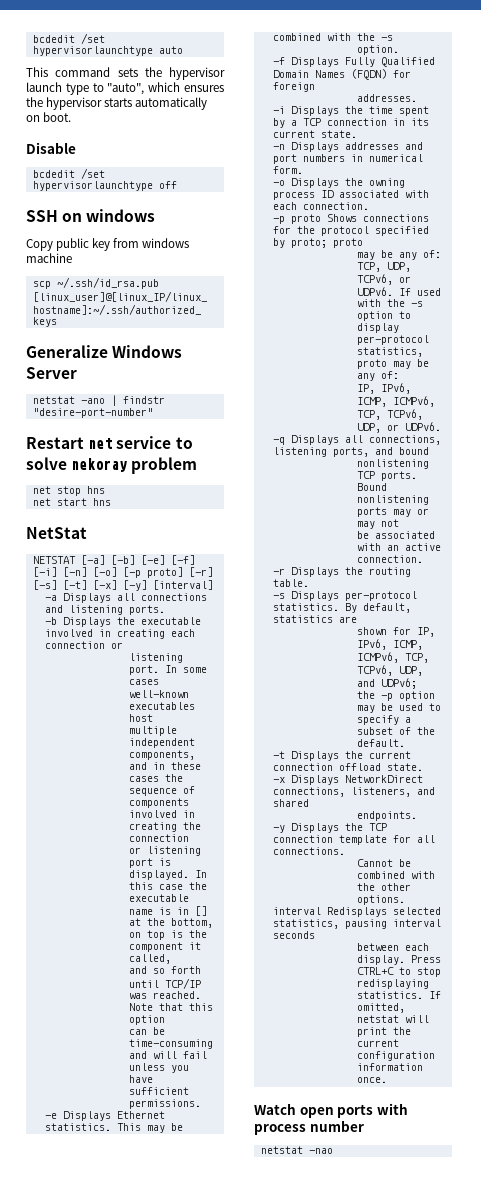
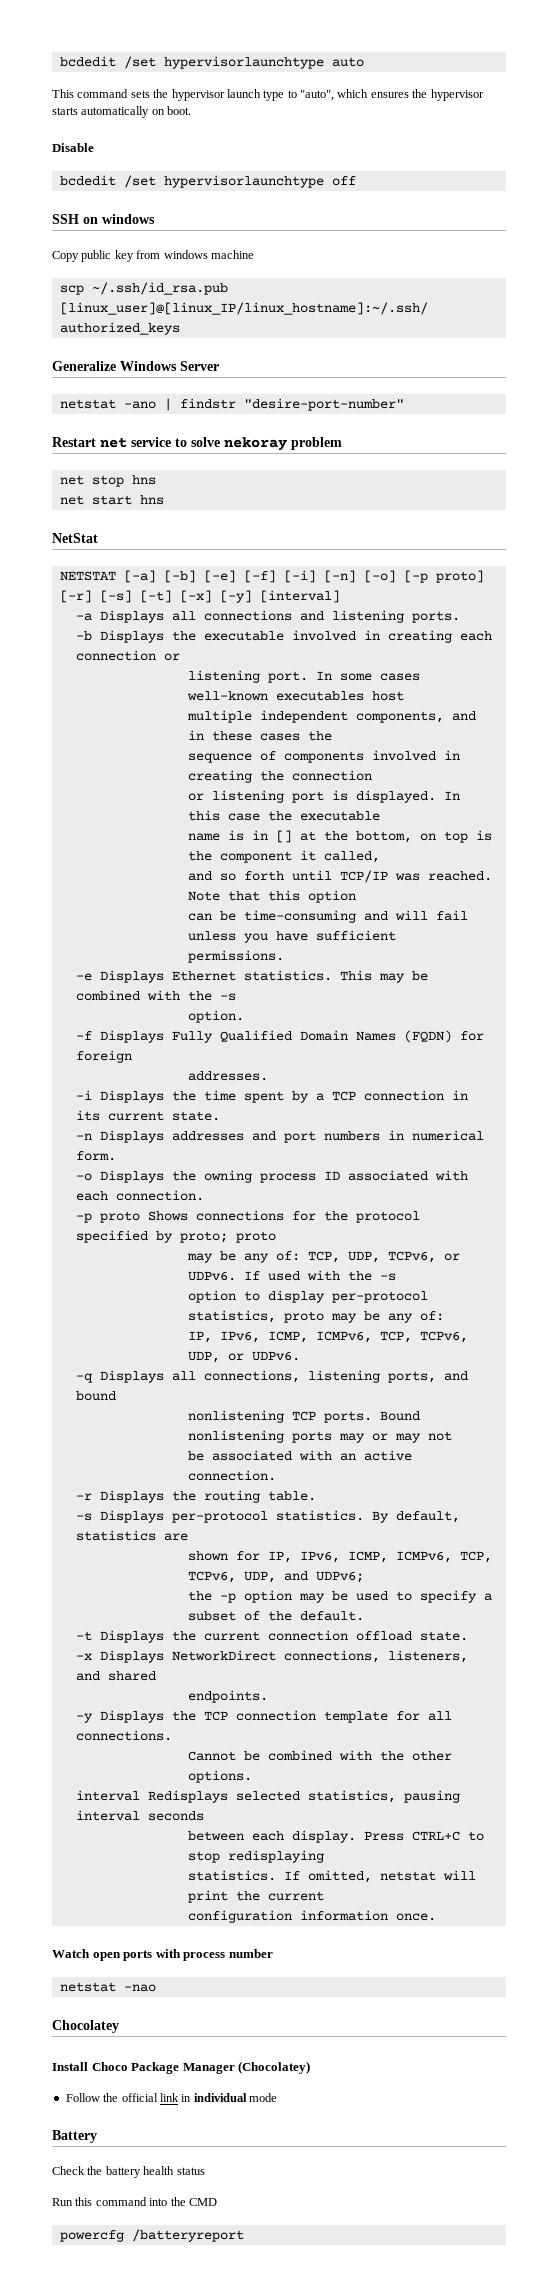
+ Chocolatey
+ Install Choco Package Manager (Chocolatey)
+ Follow the official link in individual mode
+ Battery
+ Check the battery health status
+ Run this command into the CMD
+ powercfg /batteryreport

